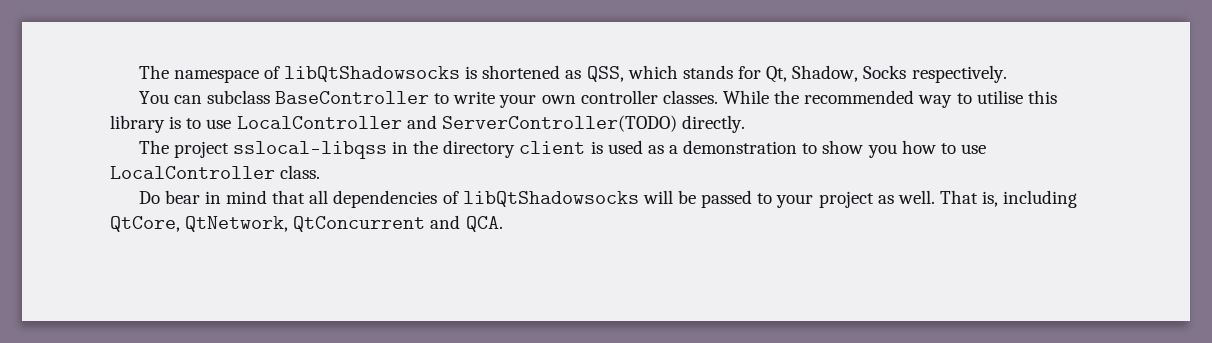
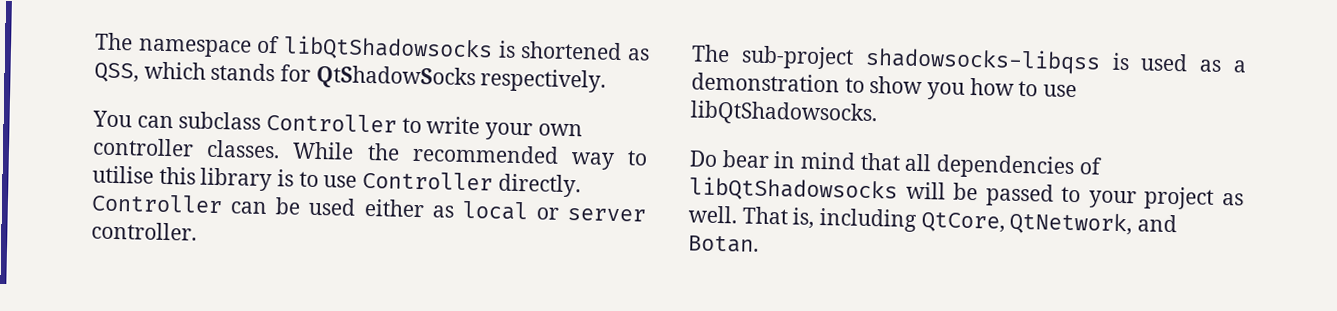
- The namespace of libQtShadowsocks is shortened as QSS, which stands for Qt, Shadow, Socks respectively.
+ The namespace of libQtShadowsocks is shortened as QSS, which stands for QtShadowSocks respectively.
- You can subclass BaseController to write your own controller classes.
+ You can subclass Controller to write your own controller classes.
- While the recommended way to utilise this library is to use LocalController and ServerController(TODO) directly.
- The project sslocal-libqss in the directory client is used as a demonstration to show you how to use LocalController class.
+ While the recommended way to utilise this library is to use Controller directly. Controller can be used either as local or server controller.
+ The sub-project shadowsocks-libqss is used as a demonstration to show you how to use libQtShadowsocks.
- That is, including QtCore, QtNetwork, QtConcurrent and QCA.
+ That is, including QtCore, QtNetwork, and Botan.

